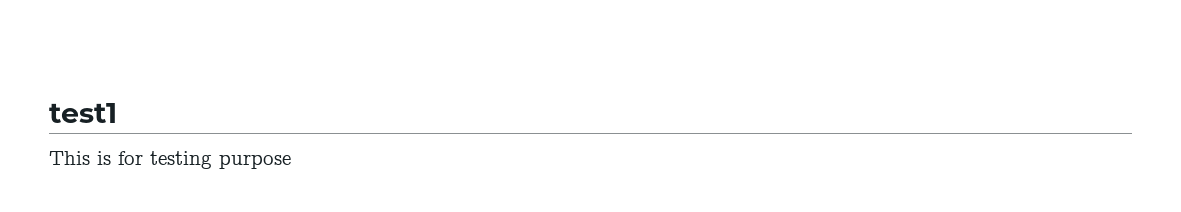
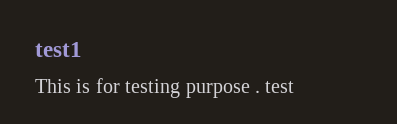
- This is for testing purpose
+ This is for testing purpose . test

